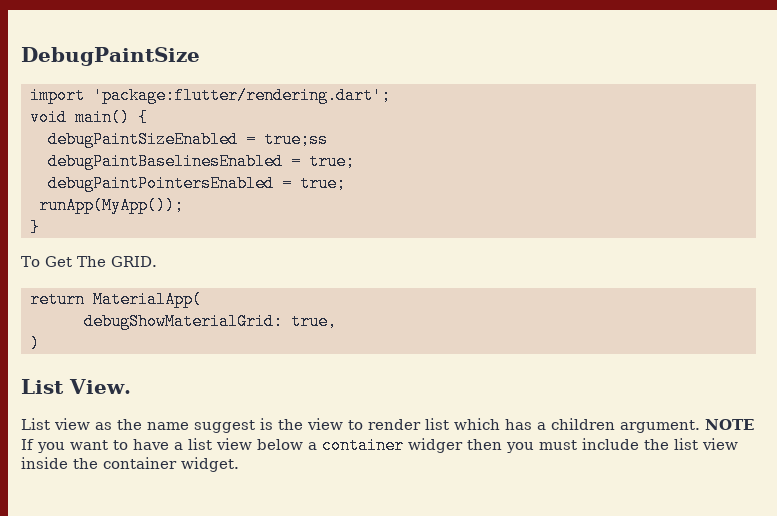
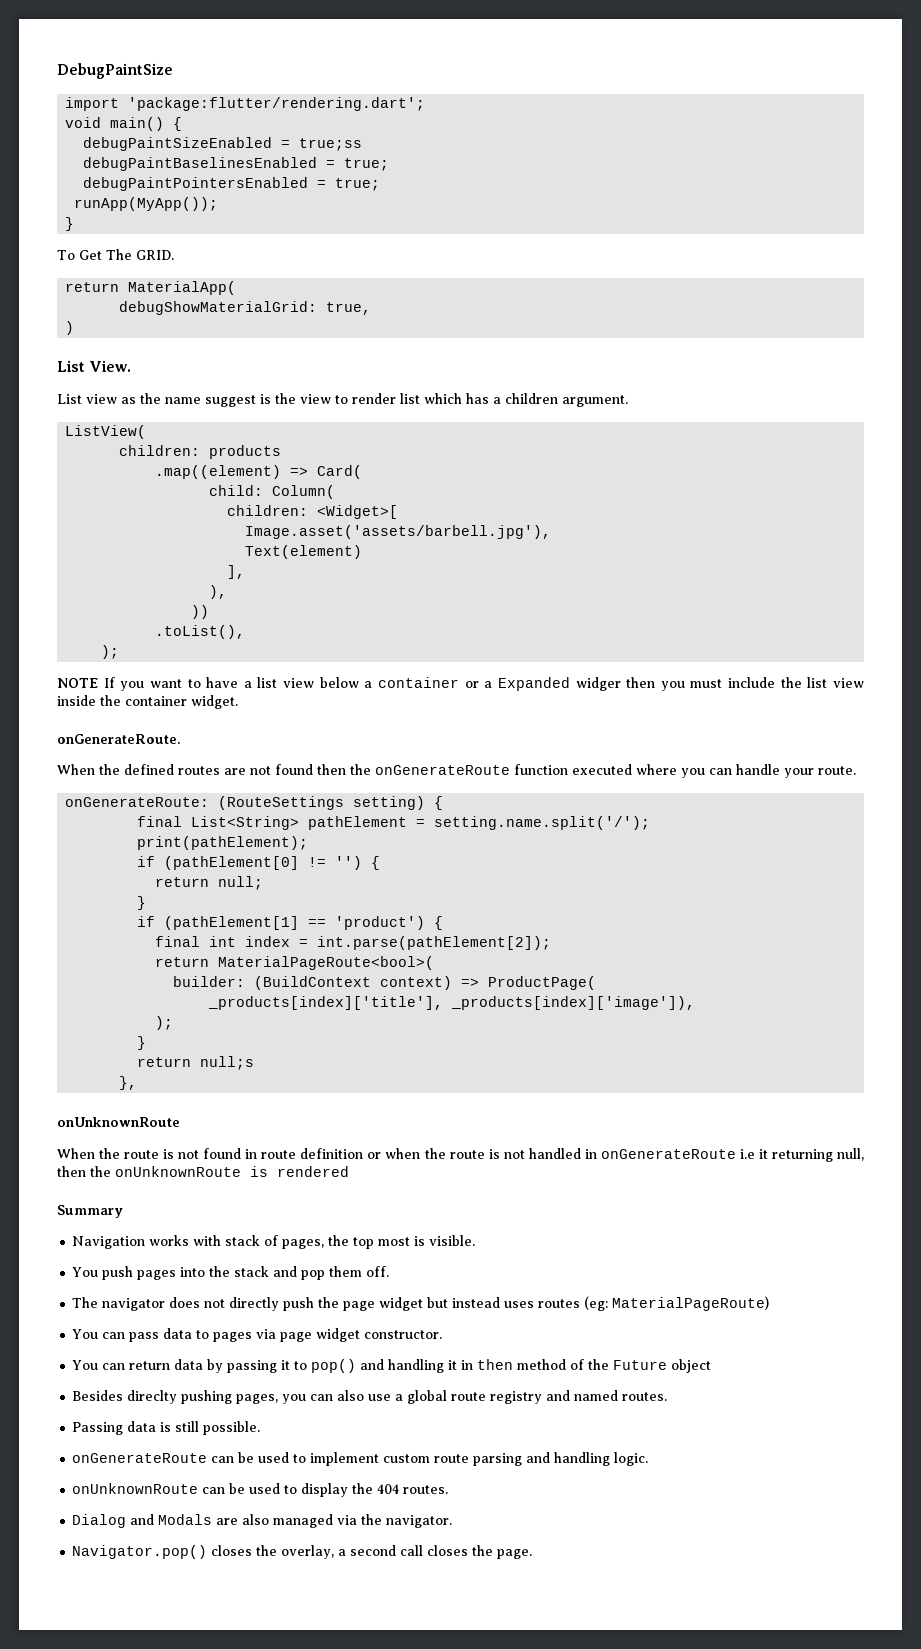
- List view as the name suggest is the view to render list which has a children argument. NOTE If you want to have a list view below a container widger then you must include the list view inside the container widget.
+ List view as the name suggest is the view to render list which has a children argument.
+ ListView(
+ children: products
+ .map((element) => Card(
+ child: Column(
+ children: <Widget>[
+ Image.asset('assets/barbell.jpg'),
+ Text(element)
+ ],
+ ),
+ ))
+ .toList(),
+ );
+ NOTE If you want to have a list view below a container or a Expanded widger then you must include the list view inside the container widget.
+ onGenerateRoute.
+ When the defined routes are not found then the onGenerateRoute function executed where you can handle your route.
+ onGenerateRoute: (RouteSettings setting) {
+ final List<String> pathElement = setting.name.split('/');
+ print(pathElement);
+ if (pathElement[0] != '') {
+ return null;
+ }
+ if (pathElement[1] == 'product') {
+ final int index = int.parse(pathElement[2]);
+ return MaterialPageRoute<bool>(
+ builder: (BuildContext context) => ProductPage(
+ _products[index]['title'], _products[index]['image']),
+ );
+ }
+ return null;s
+ },
+ onUnknownRoute
+ When the route is not found in route definition or when the route is not handled in onGenerateRoute i.e it returning null, then the onUnknownRoute is rendered
+ Summary
+ Navigation works with stack of pages, the top most is visible.
+ You push pages into the stack and pop them off.
+ The navigator does not directly push the page widget but instead uses routes (eg: MaterialPageRoute)
+ You can pass data to pages via page widget constructor.
+ You can return data by passing it to pop() and handling it in then method of the Future object
+ Besides direclty pushing pages, you can also use a global route registry and named routes.
+ Passing data is still possible.
+ onGenerateRoute can be used to implement custom route parsing and handling logic.
+ onUnknownRoute can be used to display the 404 routes.
+ Dialog and Modals are also managed via the navigator.
+ Navigator.pop() closes the overlay, a second call closes the page.

